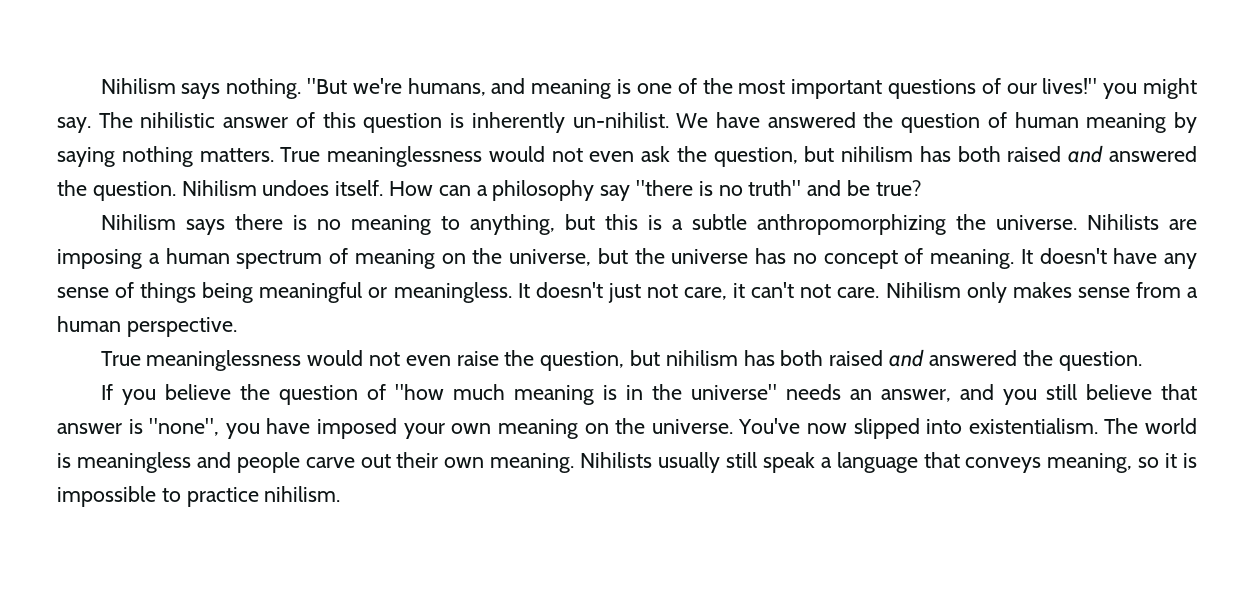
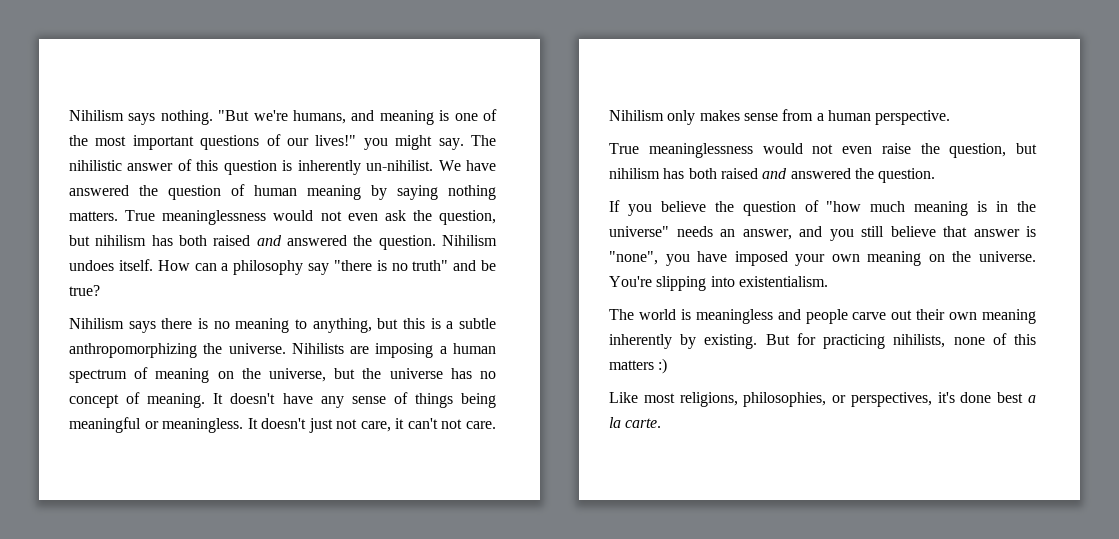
- You've now slipped into existentialism. The world is meaningless and people carve out their own meaning. Nihilists usually still speak a language that conveys meaning, so it is impossible to practice nihilism.
+ You're slipping into existentialism.
+ The world is meaningless and people carve out their own meaning inherently by existing. But for practicing nihilists, none of this matters :)
+ Like most religions, philosophies, or perspectives, it's done best a la carte.

